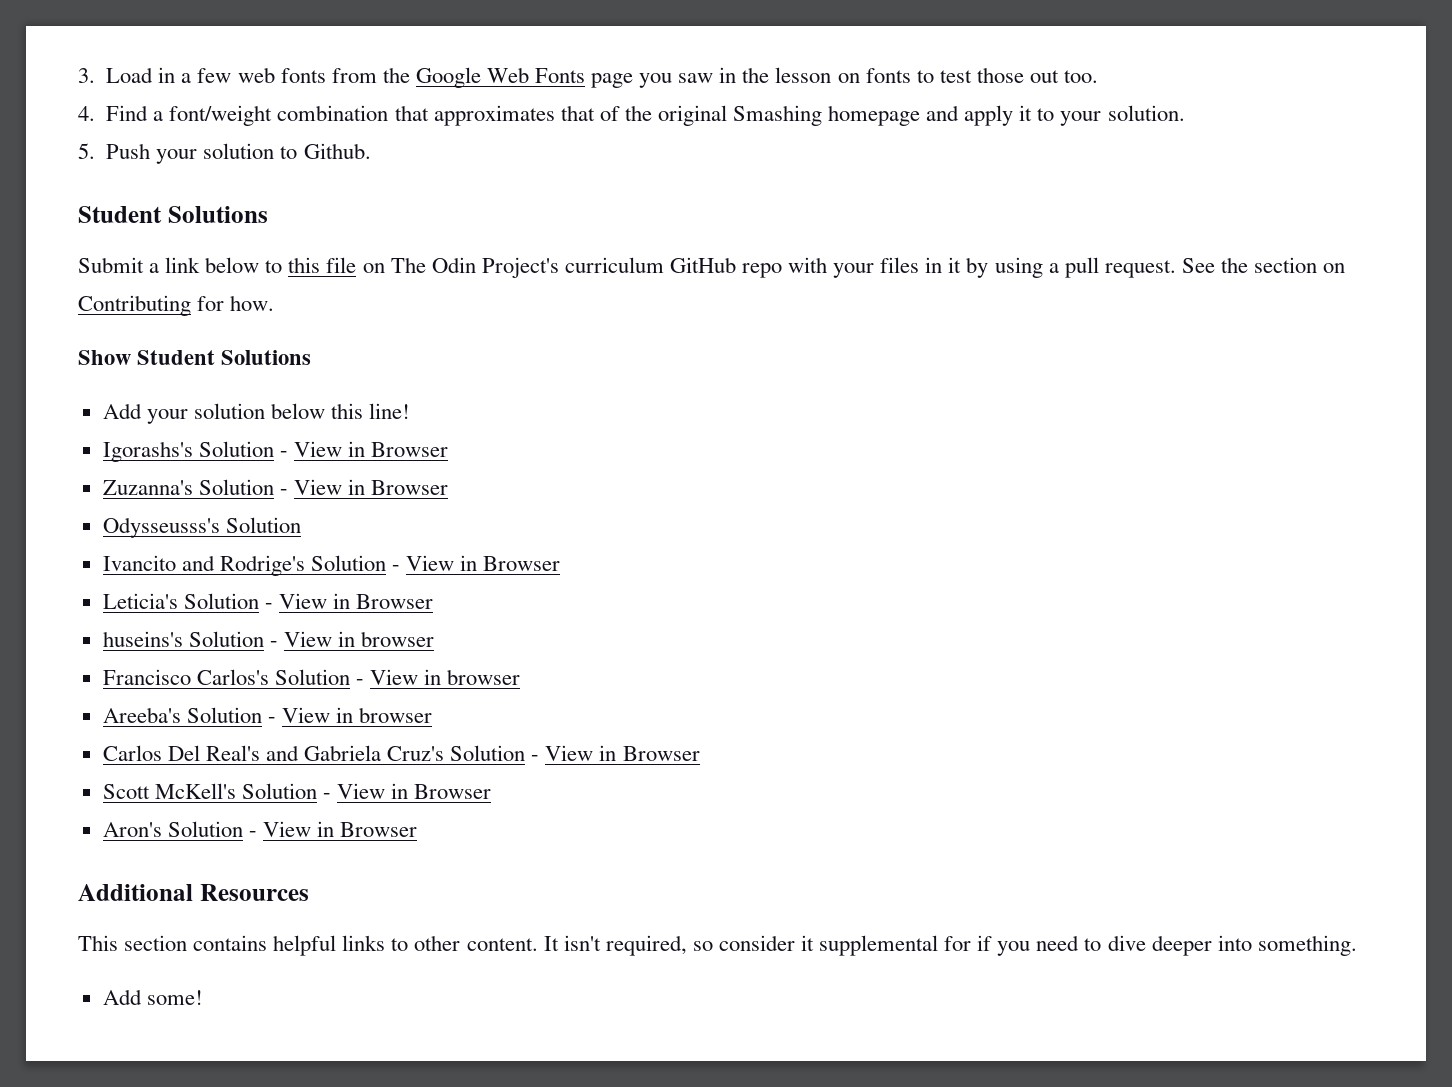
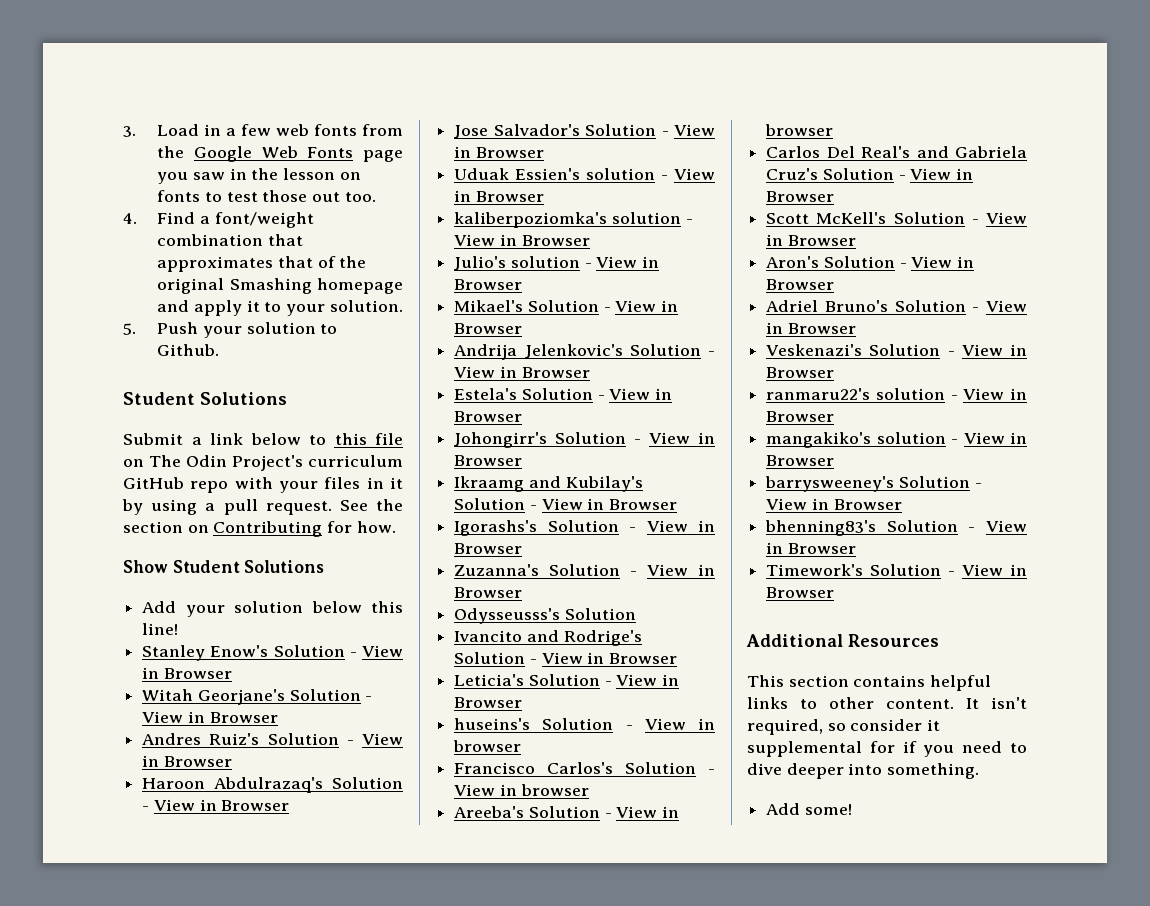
+ Stanley Enow's Solution - View in Browser
+ Witah Georjane's Solution - View in Browser
+ Andres Ruiz's Solution - View in Browser
+ Haroon Abdulrazaq's Solution - View in Browser
+ Jose Salvador's Solution - View in Browser
+ Uduak Essien's solution - View in Browser
+ kaliberpoziomka's solution - View in Browser
+ Julio's solution - View in Browser
+ Mikael's Solution - View in Browser
+ Andrija Jelenkovic's Solution - View in Browser
+ Estela's Solution - View in Browser
+ Johongirr's Solution - View in Browser
+ Ikraamg and Kubilay's Solution - View in Browser
+ Adriel Bruno's Solution - View in Browser
+ Veskenazi's Solution - View in Browser
+ ranmaru22's solution - View in Browser
+ mangakiko's solution - View in Browser
+ barrysweeney's Solution - View in Browser
+ bhenning83's Solution - View in Browser
+ Timework's Solution - View in Browser

